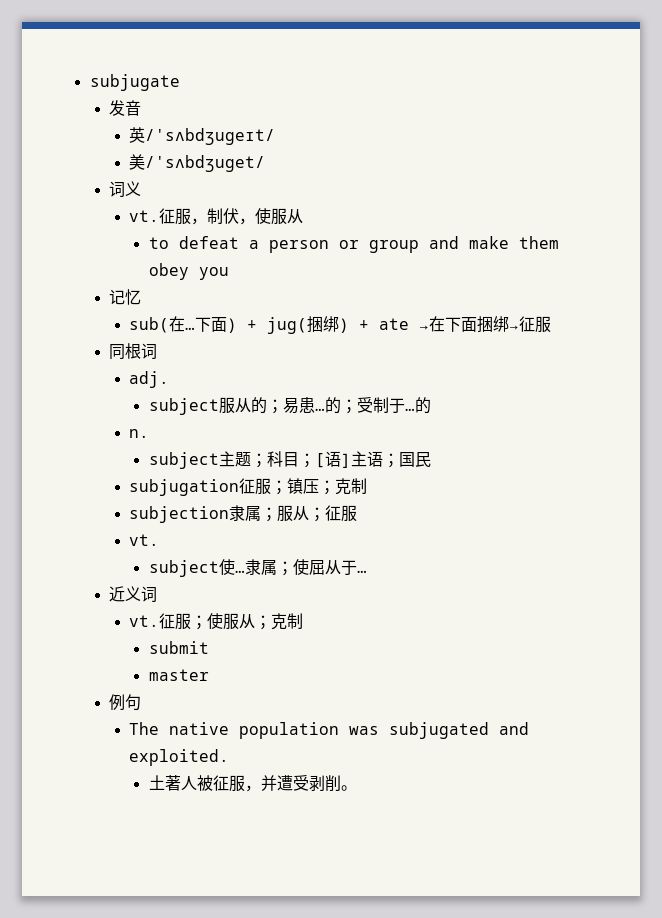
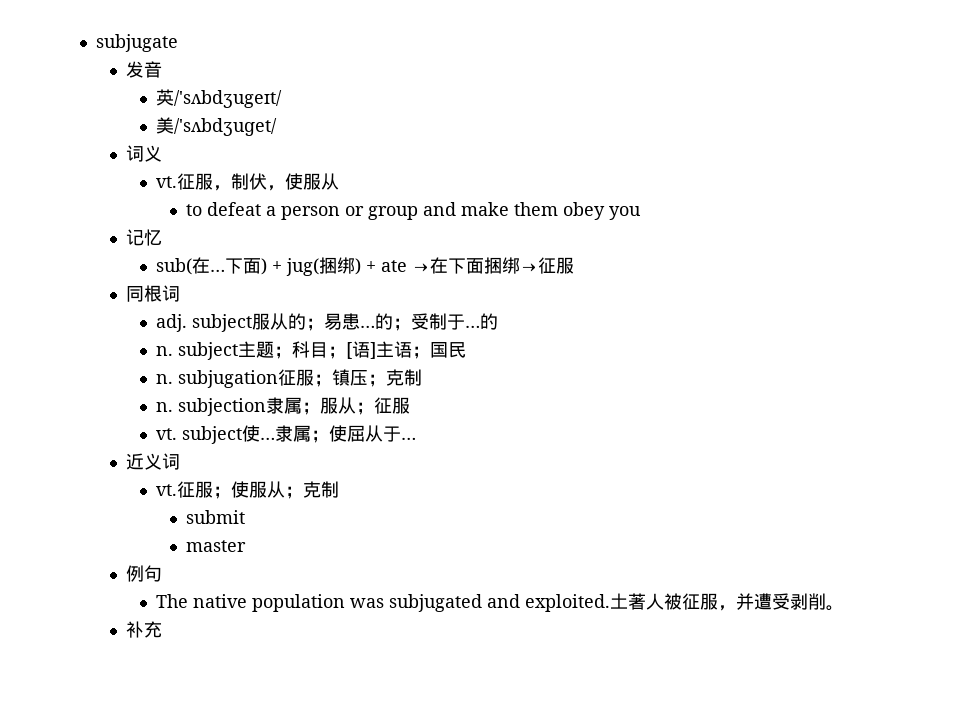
- adj.
- subject服从的；易患…
+ adj. subject服从的；易患…
- n.
- subject主题；科目；[语]主语；国民
+ n. subject主题；科目；[语]主语；国民
- subjugation征服；镇压；克制
+ n. subjugation征服；镇压；克制
- subjection隶属；服从；征服
- vt.
- subject使…
+ n. subjection隶属；服从；征服
+ vt. subject使…
- The native population was subjugated and exploited.
- 土著人被征服，并遭受剥削。
+ The native population was subjugated and exploited.土著人被征服，并遭受剥削。
+ 补充

